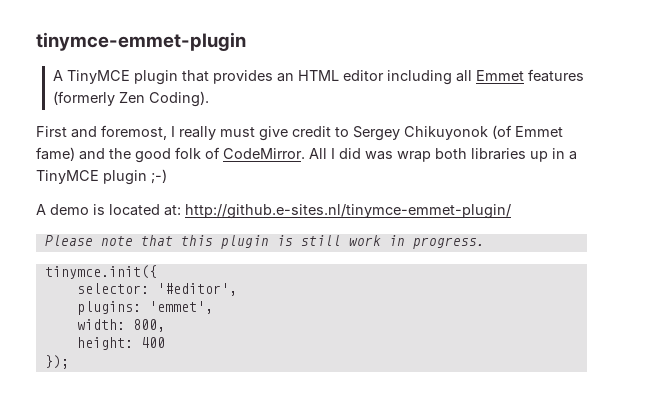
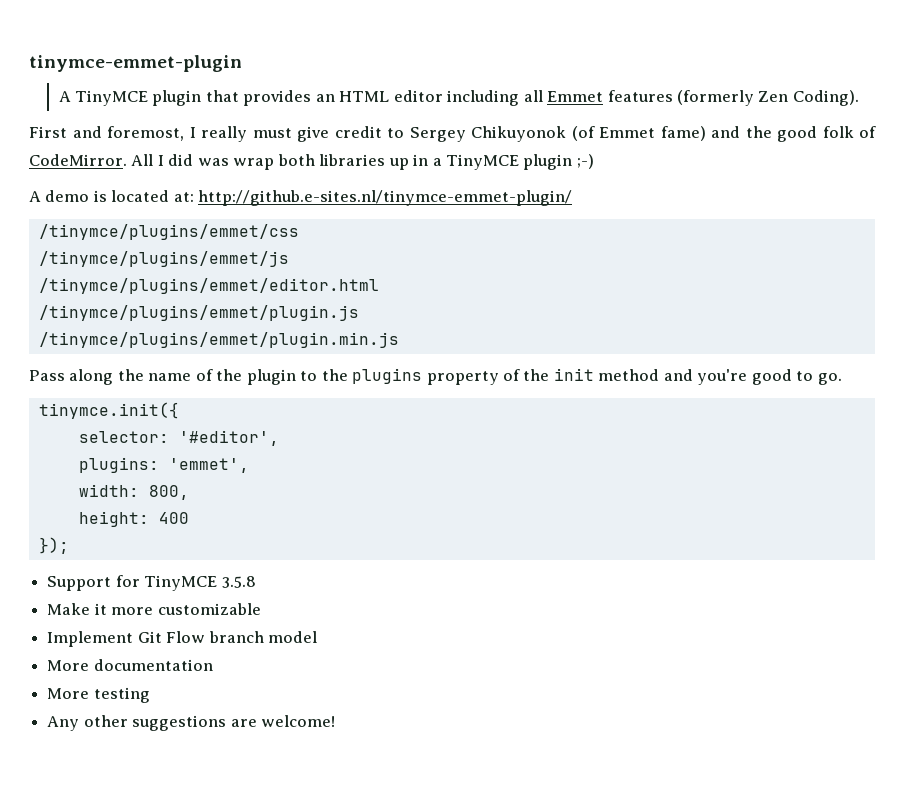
- Please note that this plugin is still work in progress.
+ /tinymce/plugins/emmet/css
+ /tinymce/plugins/emmet/js
+ /tinymce/plugins/emmet/editor.html
+ /tinymce/plugins/emmet/plugin.js
+ /tinymce/plugins/emmet/plugin.min.js
+ Pass along the name of the plugin to the plugins property of the init method and you're good to go.
+ Support for TinyMCE 3.5.8
+ Make it more customizable
+ Implement Git Flow branch model
+ More documentation
+ More testing
+ Any other suggestions are welcome!

